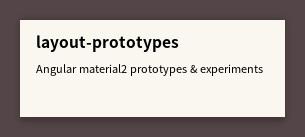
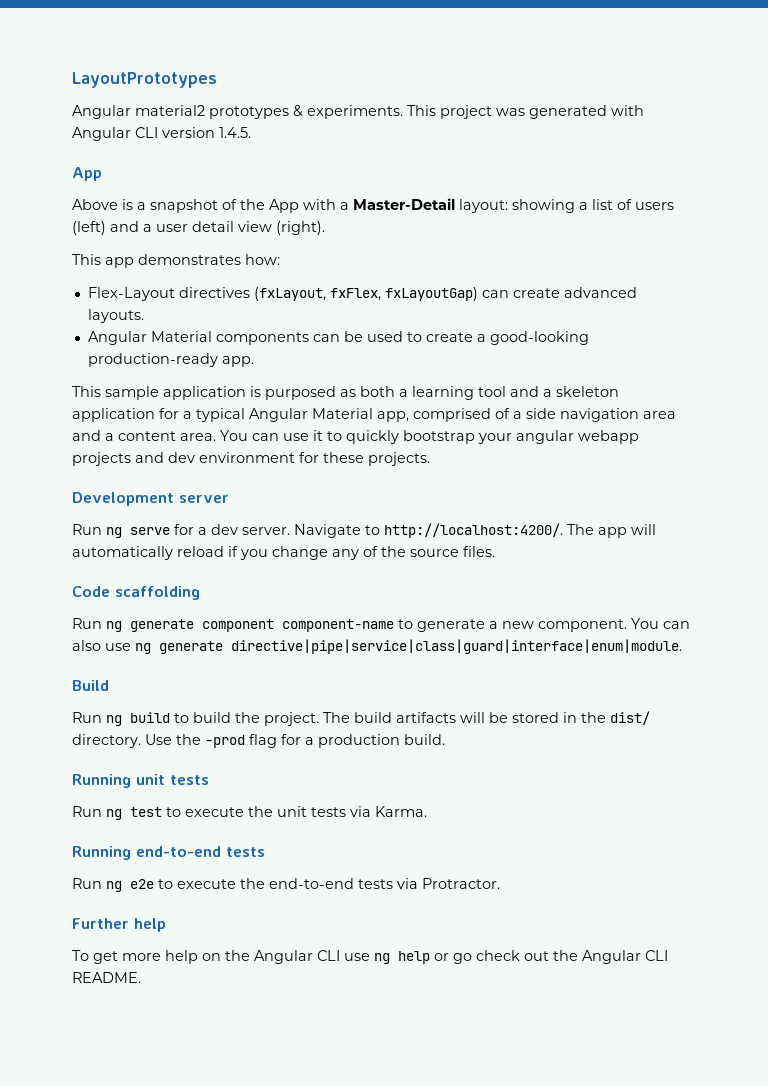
- layout-prototypes
+ LayoutPrototypes
- Angular material2 prototypes & experiments
+ Angular material2 prototypes & experiments. This project was generated with Angular CLI version 1.4.5.
+ App
+ Above is a snapshot of the App with a Master-Detail layout: showing a list of users (left) and a user detail view (right).
+ This app demonstrates how:
+ Flex-Layout directives (fxLayout, fxFlex, fxLayoutGap) can create advanced layouts.
+ Angular Material components can be used to create a good-looking production-ready app.
+ This sample application is purposed as both a learning tool and a skeleton application for a typical Angular Material app, comprised of a side navigation area and a content area. You can use it to quickly bootstrap your angular webapp projects and dev environment for these projects.
+ Development server
+ Run ng serve for a dev server. Navigate to http://localhost:4200/. The app will automatically reload if you change any of the source files.
+ Code scaffolding
+ Run ng generate component component-name to generate a new component. You can also use ng generate directive|pipe|service|class|guard|interface|enum|module.
+ Build
+ Run ng build to build the project. The build artifacts will be stored in the dist/ directory. Use the -prod flag for a production build.
+ Running unit tests
+ Run ng test to execute the unit tests via Karma.
+ Running end-to-end tests
+ Run ng e2e to execute the end-to-end tests via Protractor.
+ Further help
+ To get more help on the Angular CLI use ng help or go check out the Angular CLI README.

